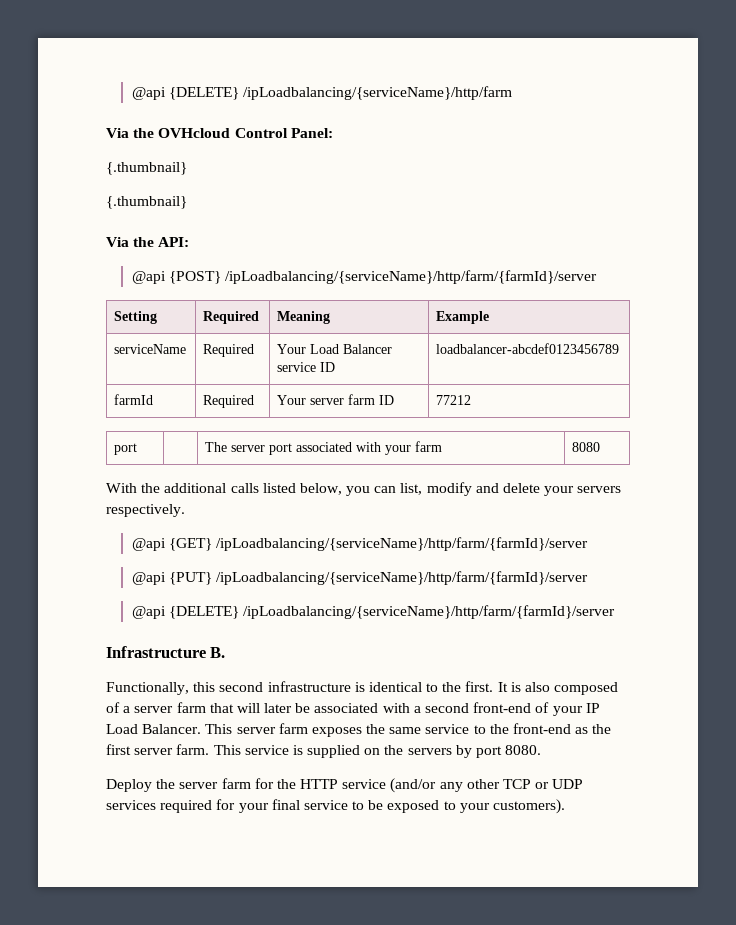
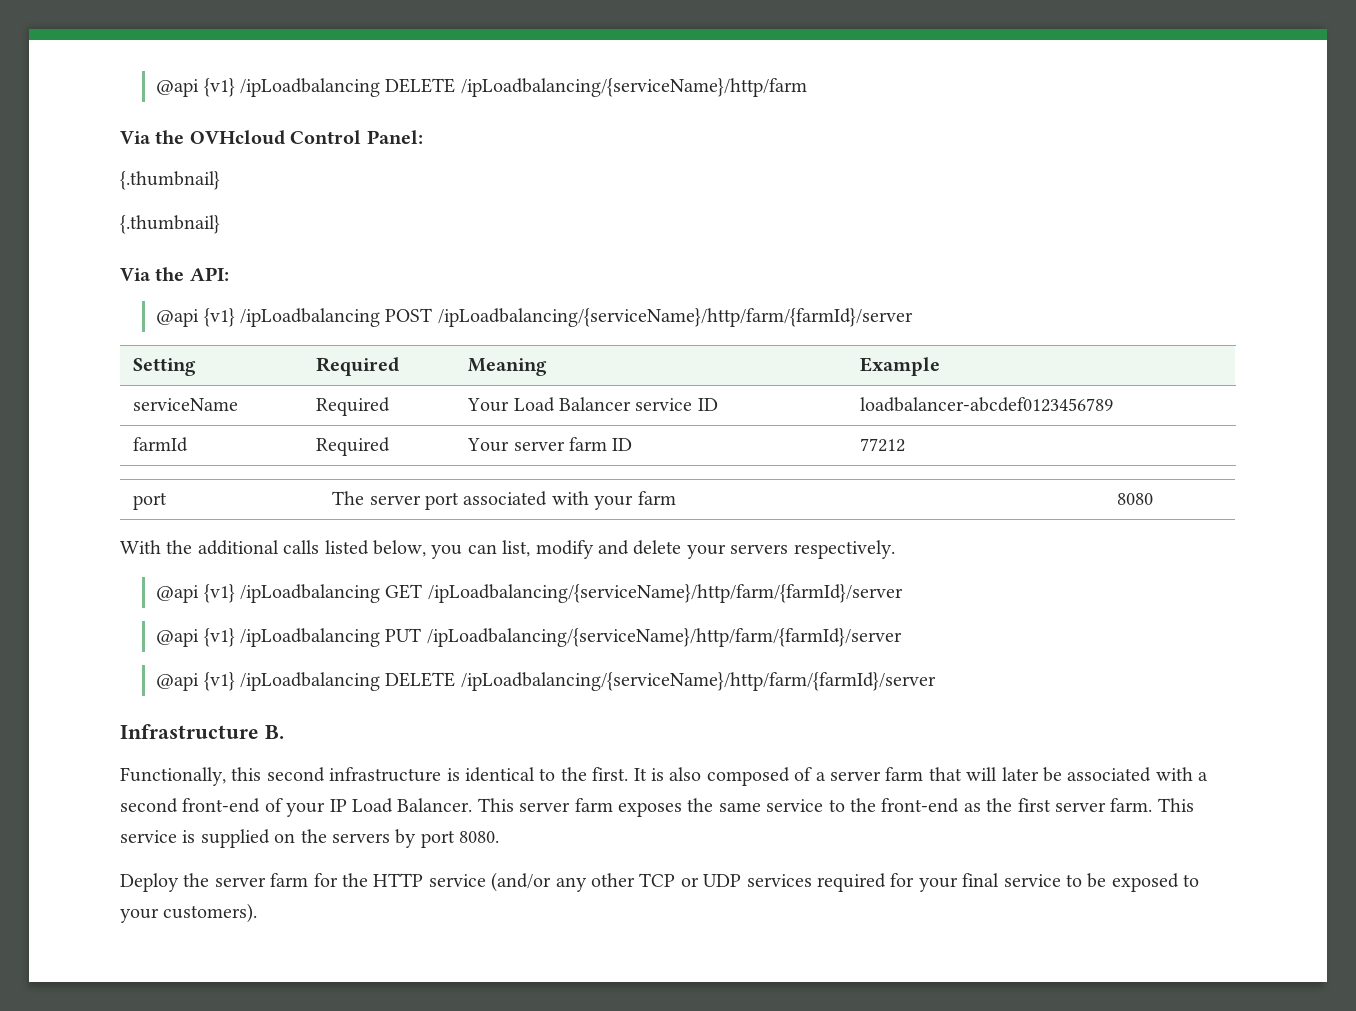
- @api {DELETE} /ipLoadbalancing/{serviceName}/http/farm
+ @api {v1} /ipLoadbalancing DELETE /ipLoadbalancing/{serviceName}/http/farm
- @api {POST} /ipLoadbalancing/{serviceName}/http/farm/{farmId}/server
+ @api {v1} /ipLoadbalancing POST /ipLoadbalancing/{serviceName}/http/farm/{farmId}/server
- @api {GET} /ipLoadbalancing/{serviceName}/http/farm/{farmId}/server
- @api {PUT} /ipLoadbalancing/{serviceName}/http/farm/{farmId}/server
- @api {DELETE} /ipLoadbalancing/{serviceName}/http/farm/{farmId}/server
+ @api {v1} /ipLoadbalancing GET /ipLoadbalancing/{serviceName}/http/farm/{farmId}/server
+ @api {v1} /ipLoadbalancing PUT /ipLoadbalancing/{serviceName}/http/farm/{farmId}/server
+ @api {v1} /ipLoadbalancing DELETE /ipLoadbalancing/{serviceName}/http/farm/{farmId}/server

